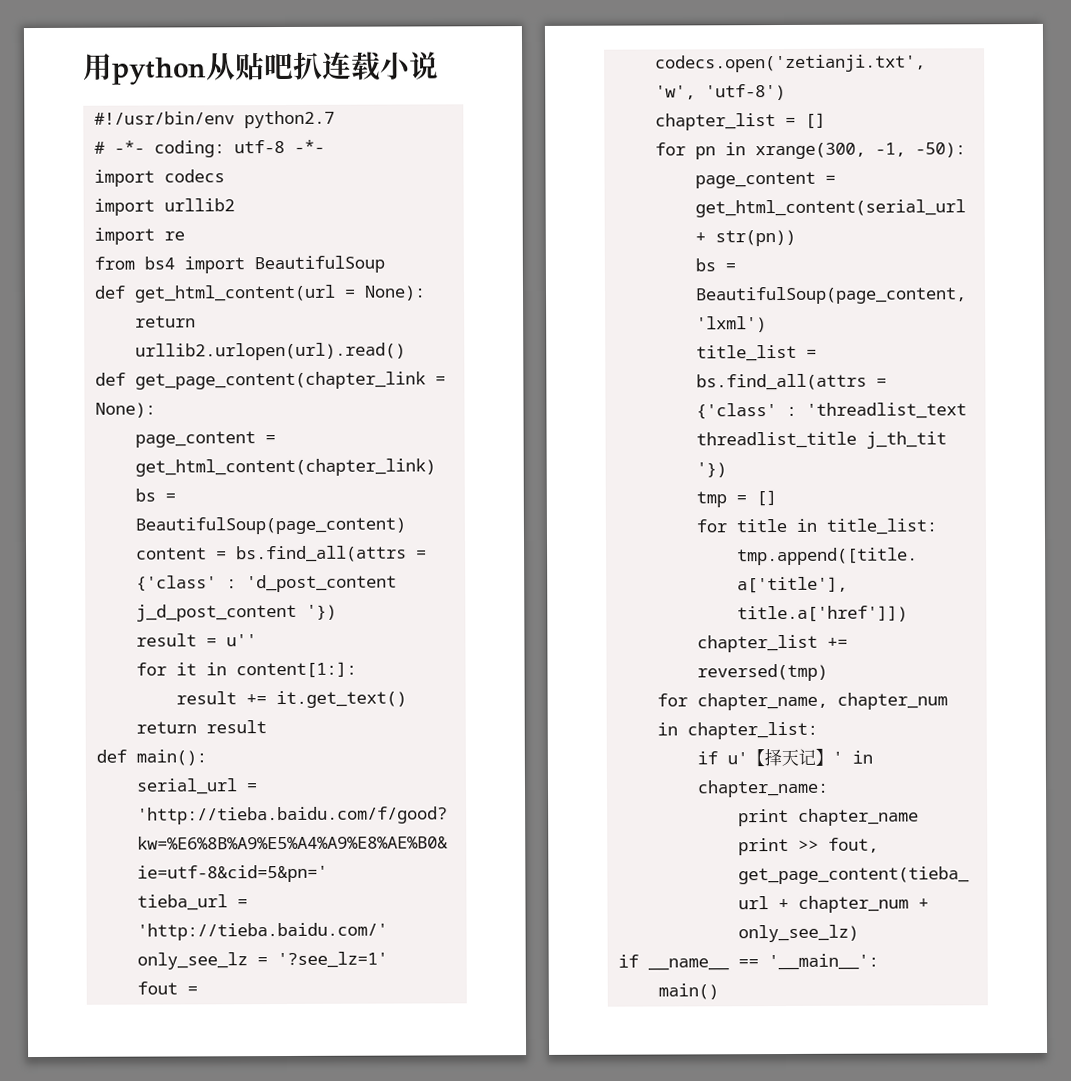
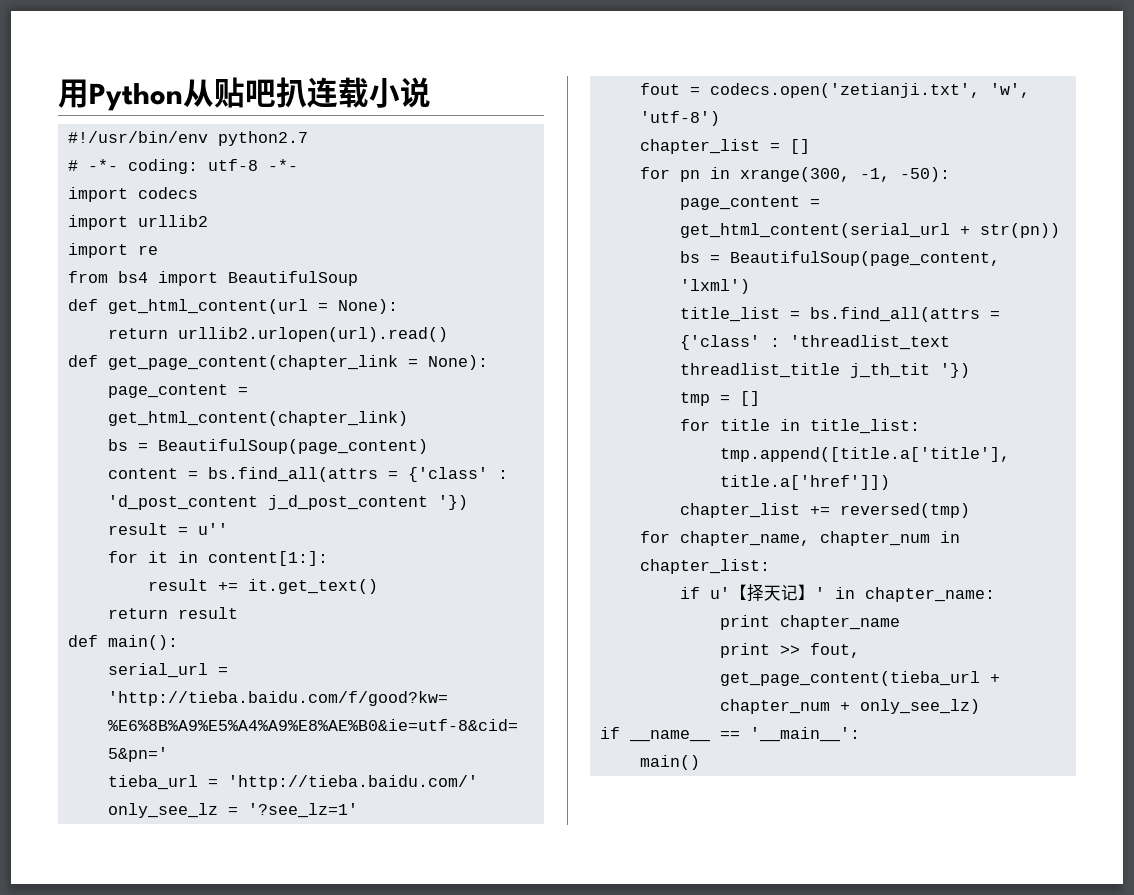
- 用python从贴吧扒连载小说
+ 用Python从贴吧扒连载小说

